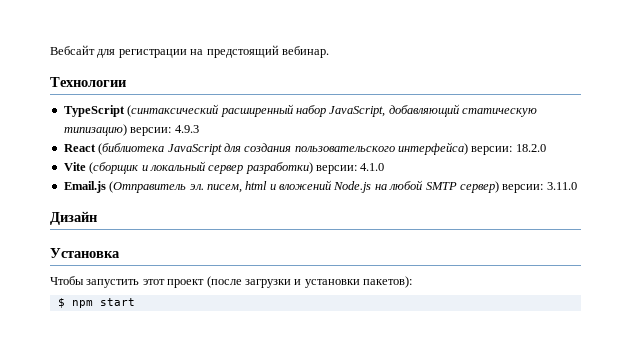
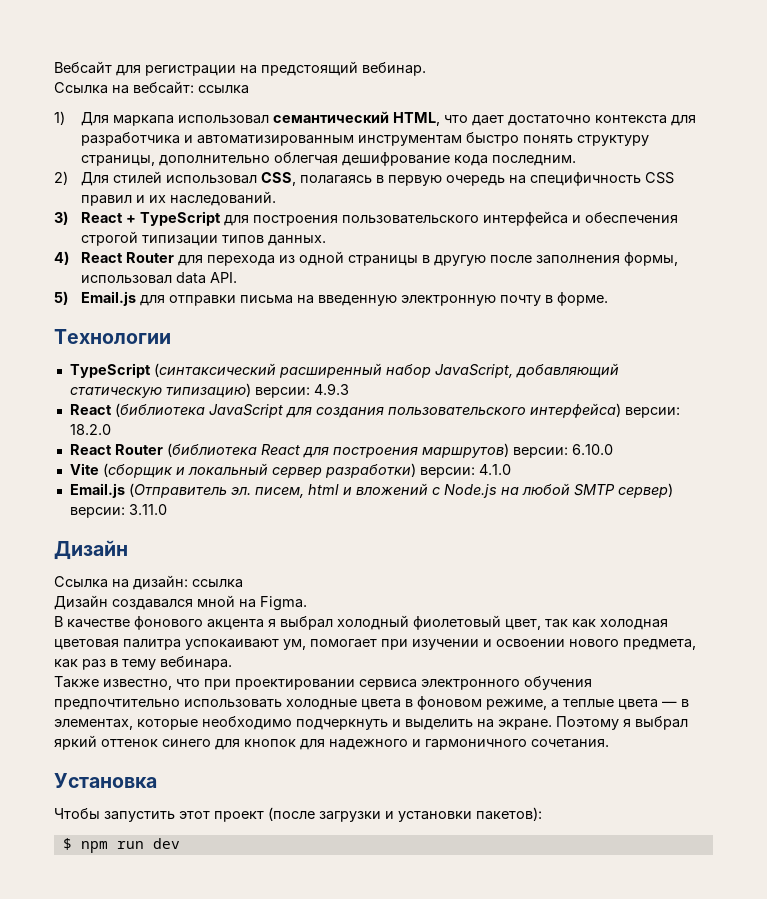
+ Ссылка на вебсайт: ссылка
+ 1) Для маркапа использовал семантический HTML, что дает достаточно контекста для разработчика и автоматизированным инструментам быстро понять структуру страницы, дополнительно облегчая дешифрование кода последним.
+ 2) Для стилей использовал CSS, полагаясь в первую очередь на специфичность CSS правил и их наследований.
+ 3) React + TypeScript для построения пользовательского интерфейса и обеспечения строгой типизации типов данных.
+ 4) React Router для перехода из одной страницы в другую после заполнения формы, использовал data API.
+ 5) Email.js для отправки письма на введенную электронную почту в форме.
+ React Router (библиотека React для построения маршрутов) версии: 6.10.0
- Email.js (Отправитель эл. писем, html и вложений Node.js на любой SMTP сервер) версии: 3.11.0
+ Email.js (Отправитель эл. писем, html и вложений с Node.js на любой SMTP сервер) версии: 3.11.0
+ Ссылка на дизайн: ссылка
+ Дизайн создавался мной на Figma.
+ В качестве фонового акцента я выбрал холодный фиолетовый цвет, так как холодная цветовая палитра успокаивают ум, помогает при изучении и освоении нового предмета, как раз в тему вебинара.
+ Также известно, что при проектировании сервиса электронного обучения предпочтительно использовать холодные цвета в фоновом режиме, а теплые цвета — в элементах, которые необходимо подчеркнуть и выделить на экране. Поэтому я выбрал яркий оттенок синего для кнопок для надежного и гармоничного сочетания.
- $ npm start
+ $ npm run dev

